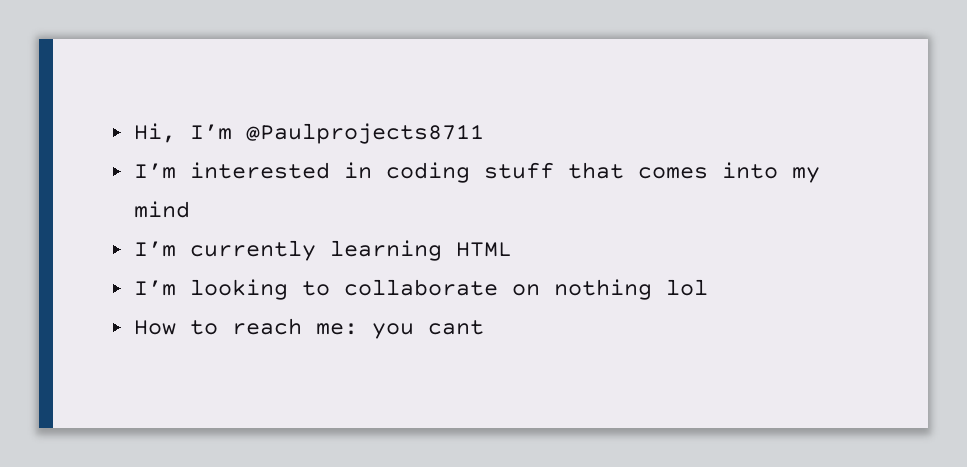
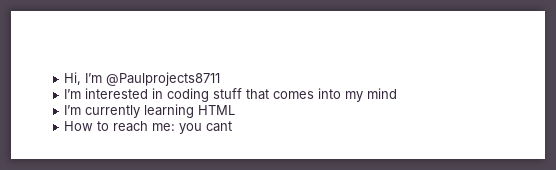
- I’m looking to collaborate on nothing lol

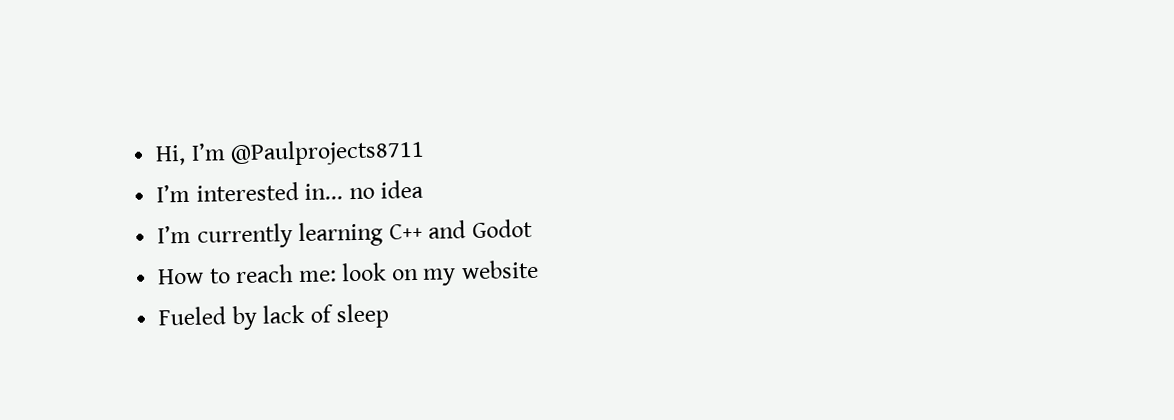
- I’m interested in coding stuff that comes into my mind
+ I’m interested in... no idea
- I’m currently learning HTML
+ I’m currently learning C++ and Godot
- How to reach me: you cant
+ How to reach me: look on my website
+ Fueled by lack of sleep

